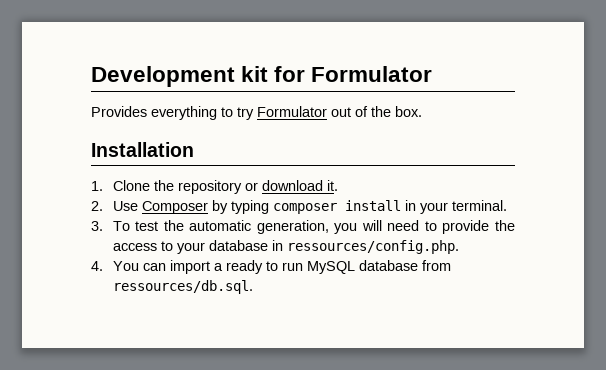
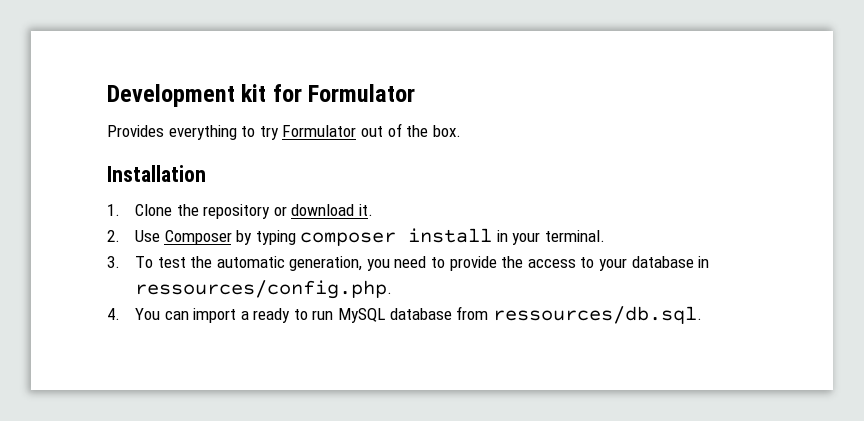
- 3. To test the automatic generation, you will need to provide the access to your database in ressources/config.php.
+ 3. To test the automatic generation, you need to provide the access to your database in ressources/config.php.

